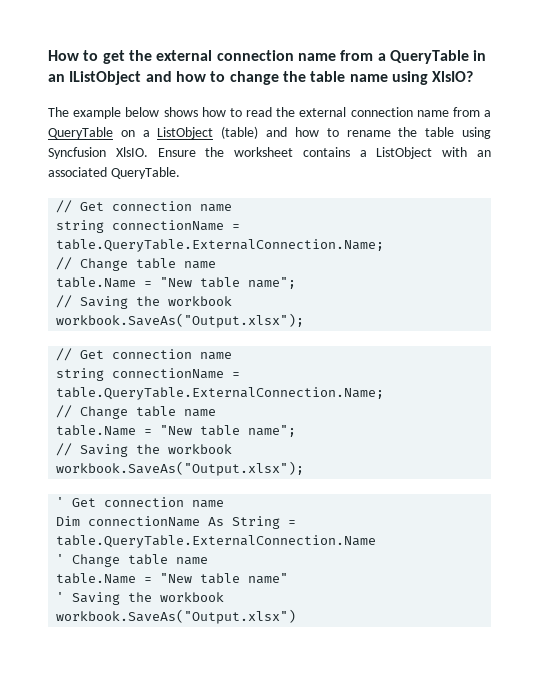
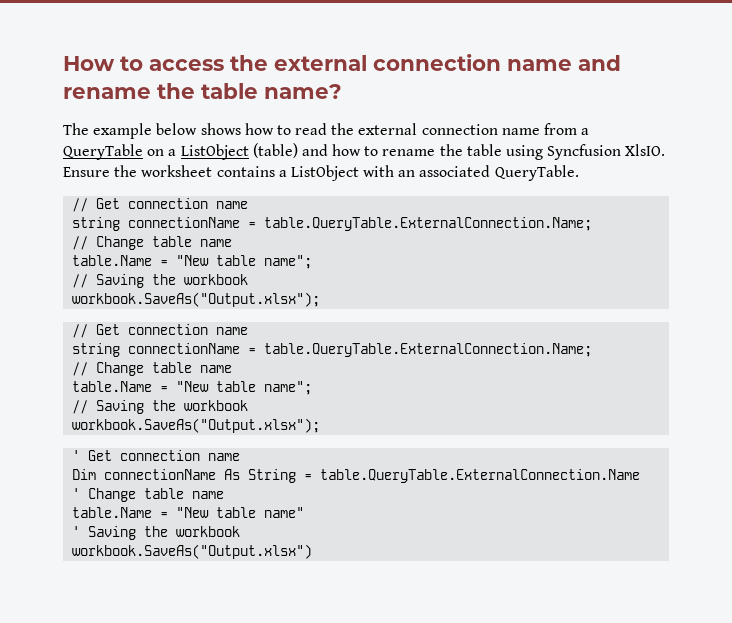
- How to get the external connection name from a QueryTable in an IListObject and how to change the table name using XlsIO?
+ How to access the external connection name and rename the table name?

